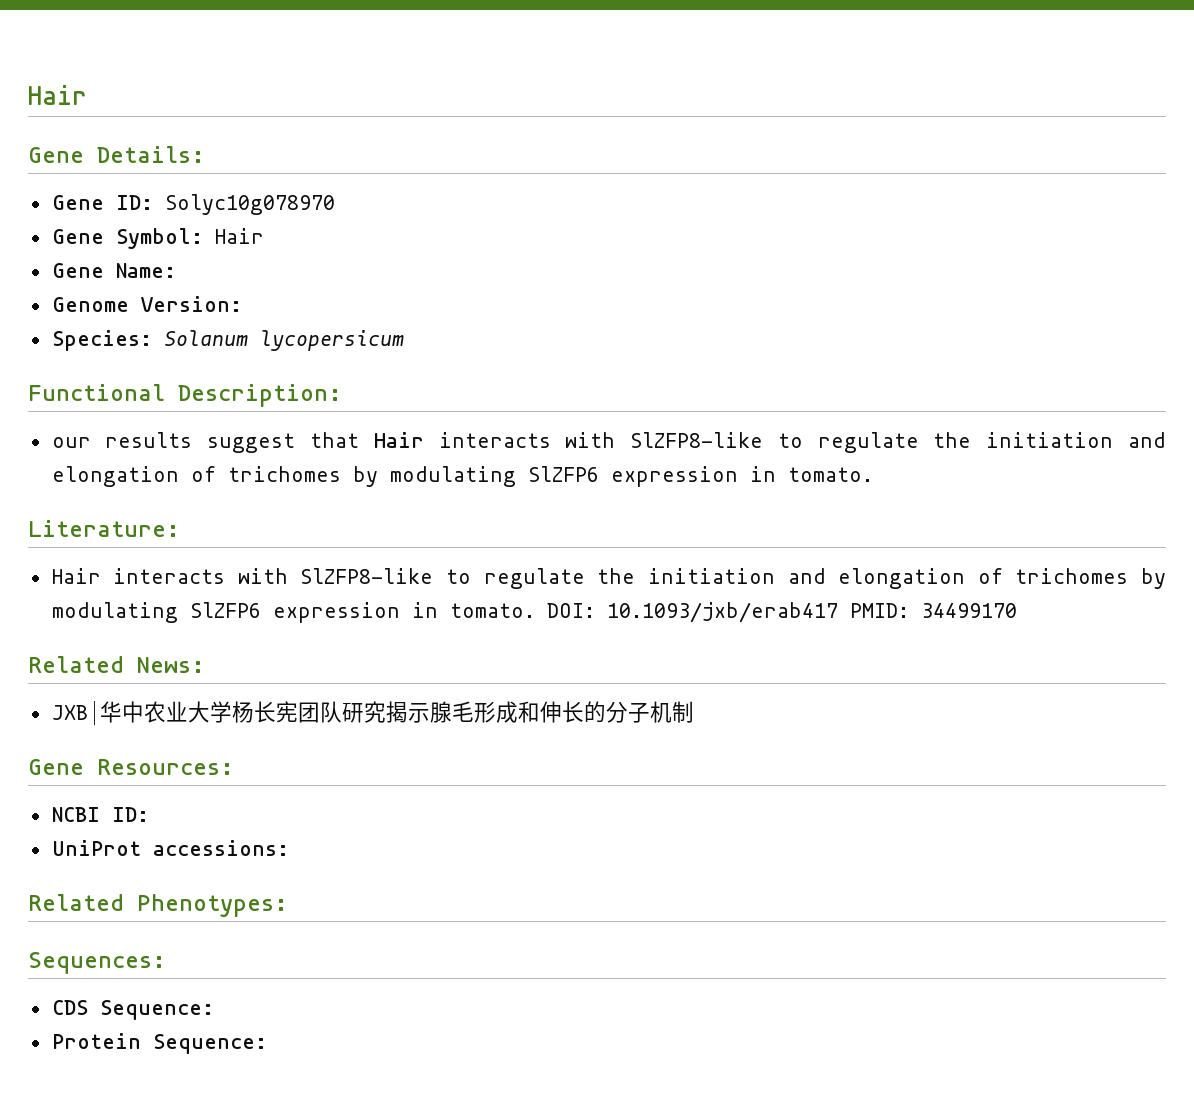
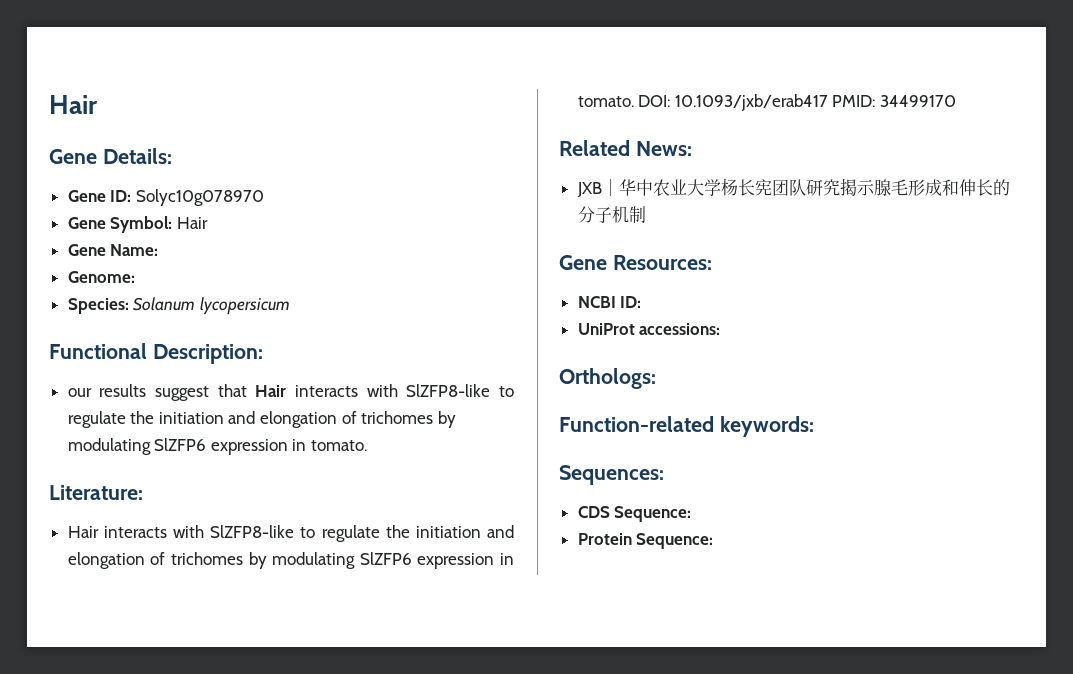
- Genome Version:
+ Genome:
- Related Phenotypes:
+ Orthologs:
+ Function-related keywords:

